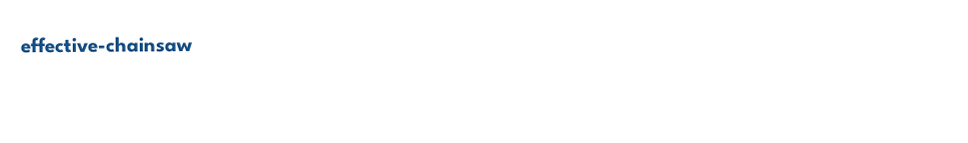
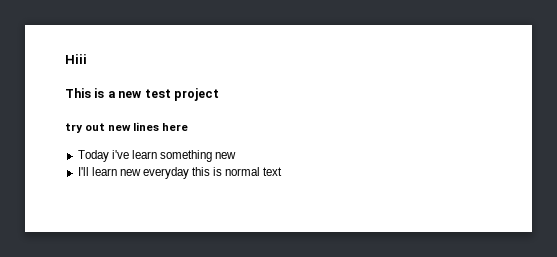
- effective-chainsaw
+ Hiii
+ This is a new test project
+ try out new lines here
+ Today i've learn something new
+ I'll learn new everyday this is normal text

